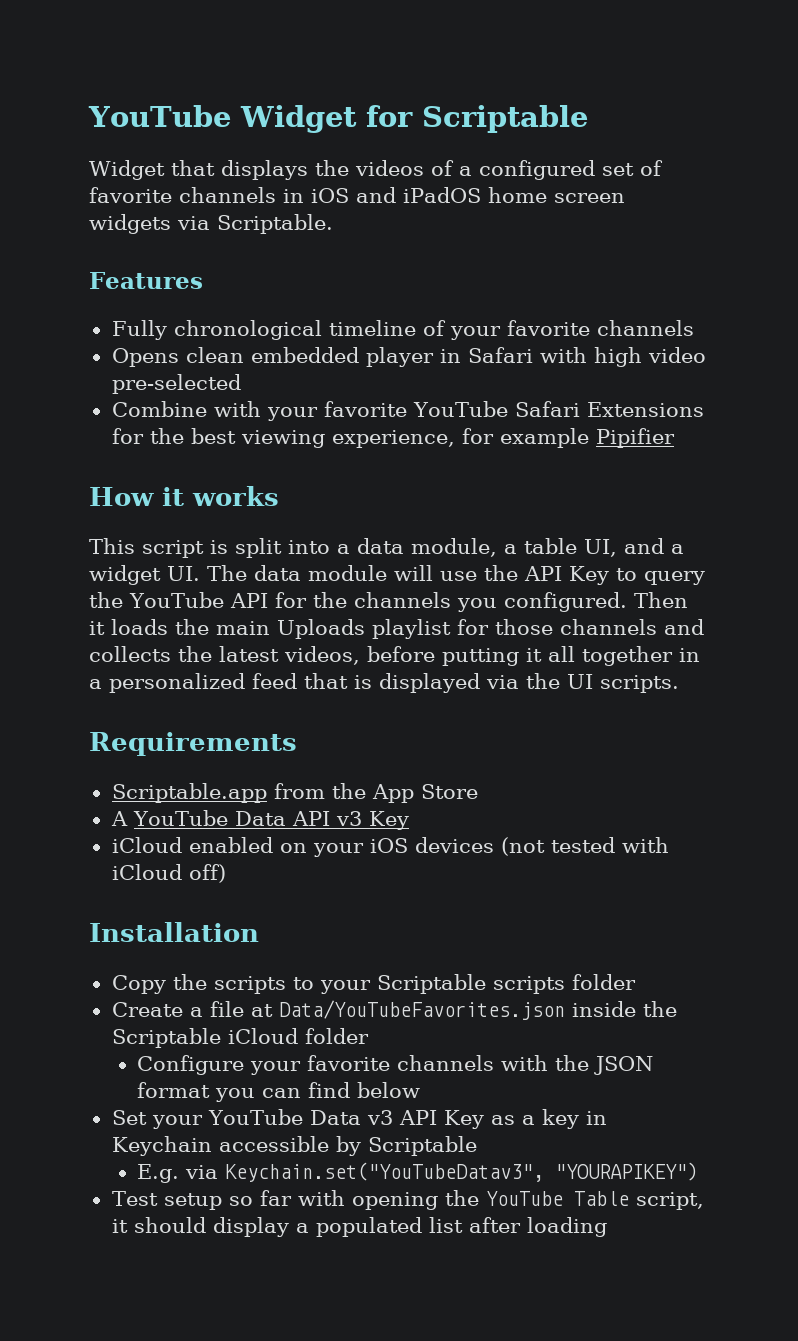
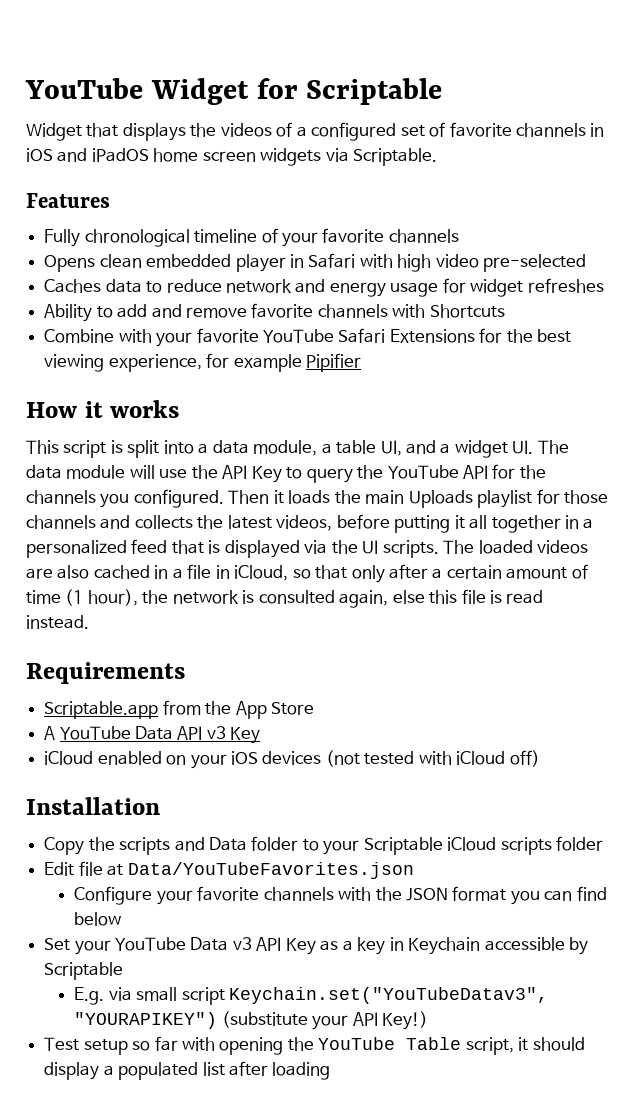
+ Caches data to reduce network and energy usage for widget refreshes
+ Ability to add and remove favorite channels with Shortcuts
+ The loaded videos are also cached in a file in iCloud, so that only after a certain amount of time (1 hour), the network is consulted again, else this file is read instead.
- Copy the scripts to your Scriptable scripts folder
+ Copy the scripts and Data folder to your Scriptable iCloud scripts folder
- Create a file at Data/YouTubeFavorites.json inside the Scriptable iCloud folder
+ Edit file at Data/YouTubeFavorites.json
- E.g. via Keychain.set("YouTubeDatav3", "YOURAPIKEY")
+ E.g. via small script Keychain.set("YouTubeDatav3", "YOURAPIKEY") (substitute your API Key!)

